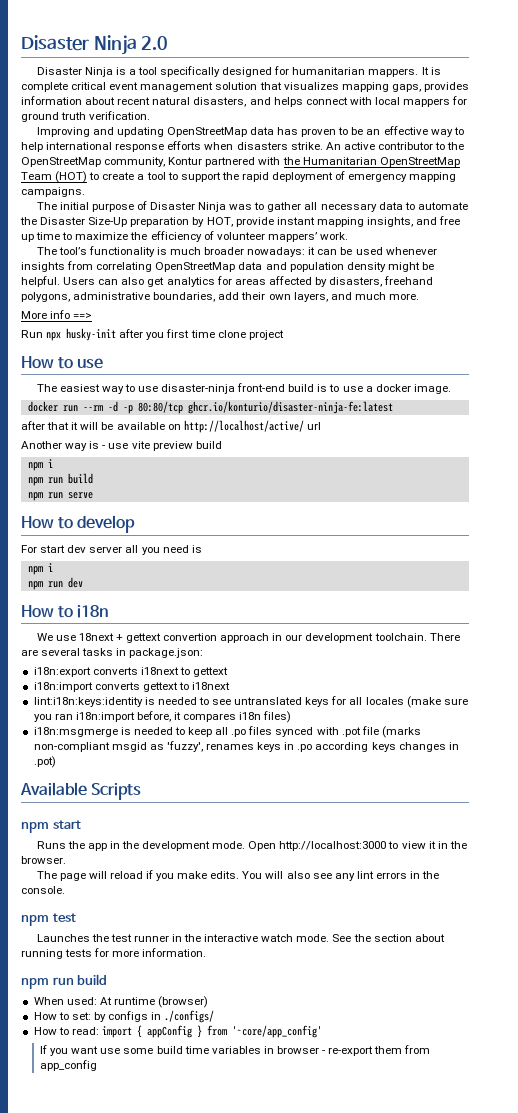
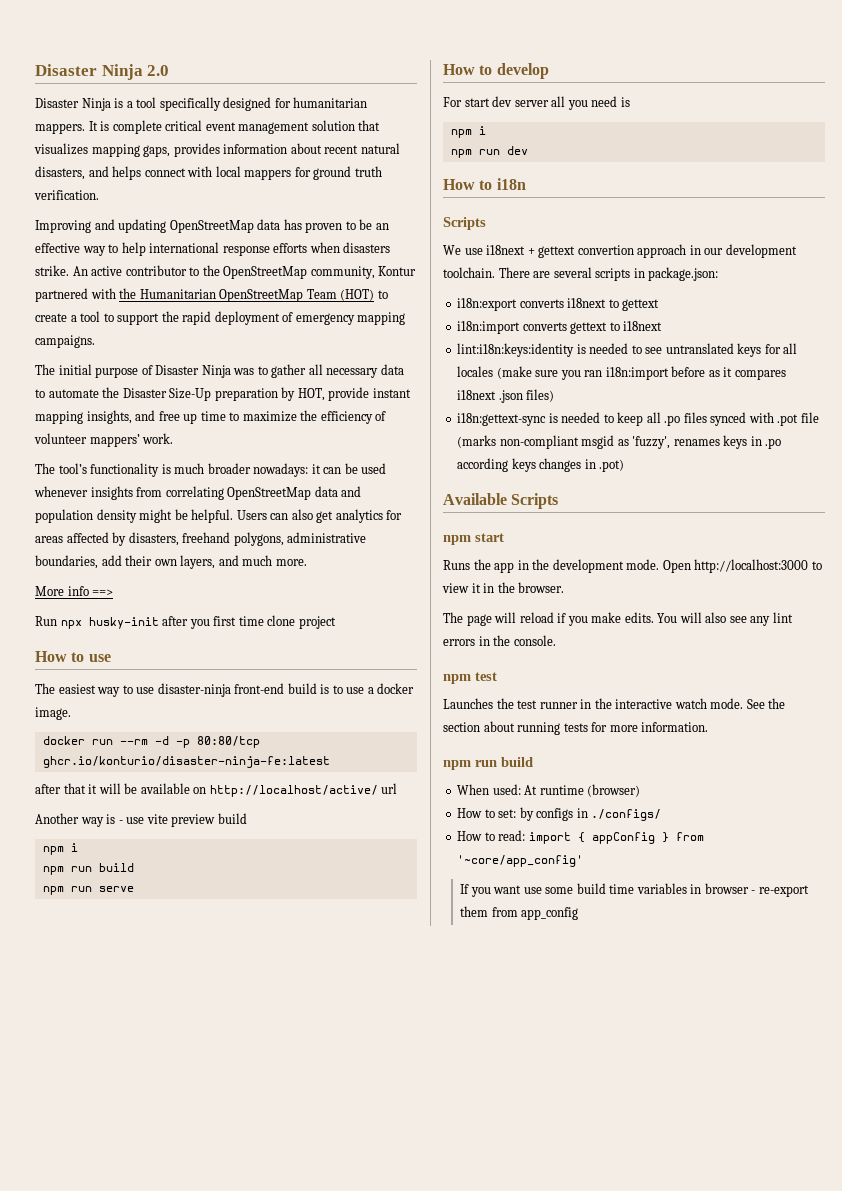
  How to i18n
+ Scripts
- We use 18next + gettext convertion approach in our development toolchain.
+ We use i18next + gettext convertion approach in our development toolchain.
- There are several tasks in package.json:
+ There are several scripts in package.json:
- lint:i18n:keys:identity is needed to see untranslated keys for all locales (make sure you ran i18n:import before, it compares i18n files)
+ lint:i18n:keys:identity is needed to see untranslated keys for all locales (make sure you ran i18n:import before as it compares i18next .json files)
- i18n:msgmerge is needed to keep all .po files synced with .pot file (marks non-compliant msgid as 'fuzzy', renames keys in .po according keys changes in .pot)
+ i18n:gettext-sync is needed to keep all .po files synced with .pot file (marks non-compliant msgid as 'fuzzy', renames keys in .po according keys changes in .pot)

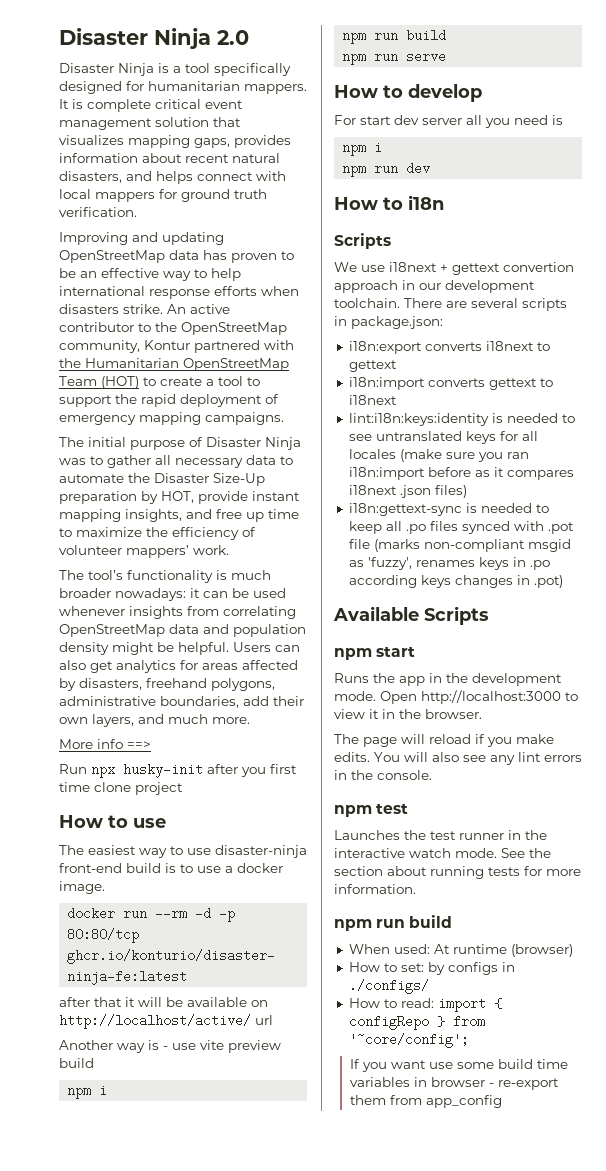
- How to read: import { appConfig } from '~core/app_config'
+ How to read: import { configRepo } from '~core/config';

